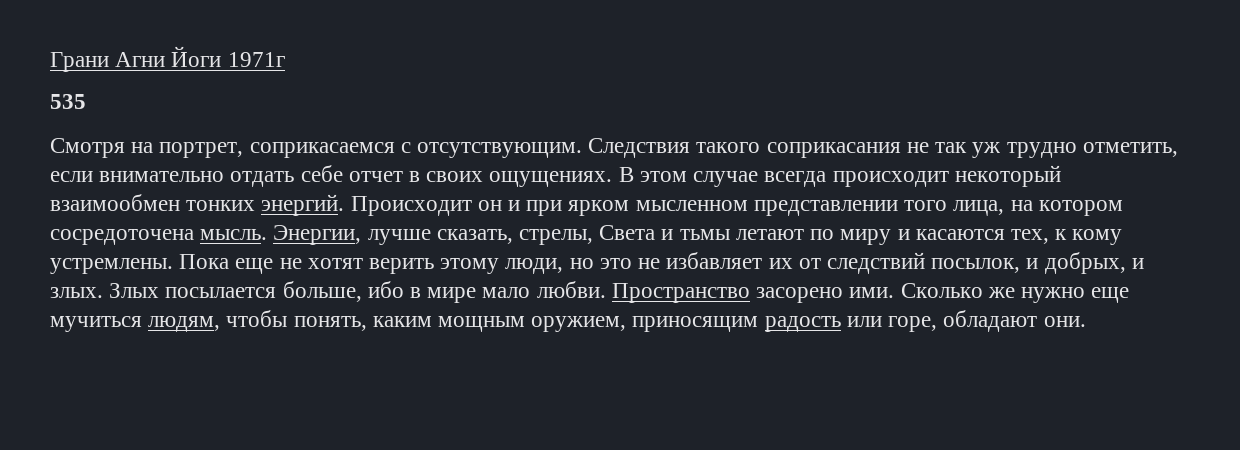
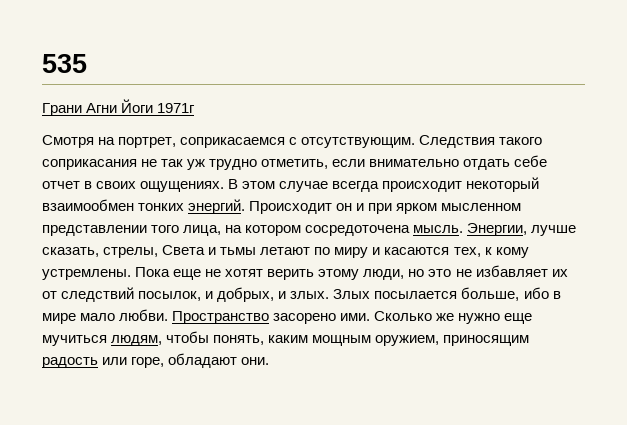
+ 535
- 535

